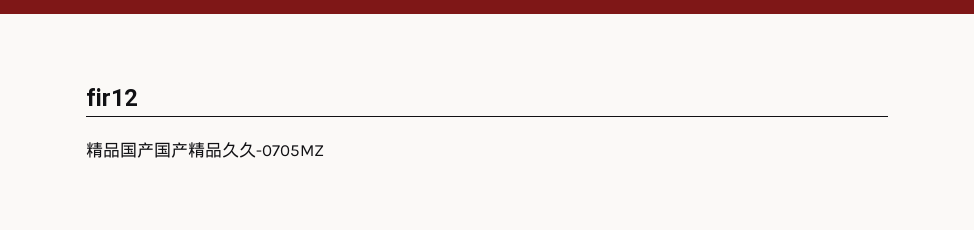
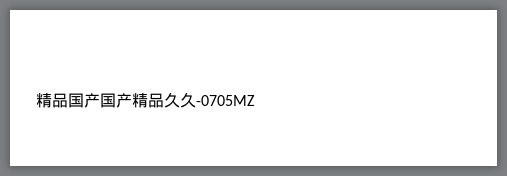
- fir12

